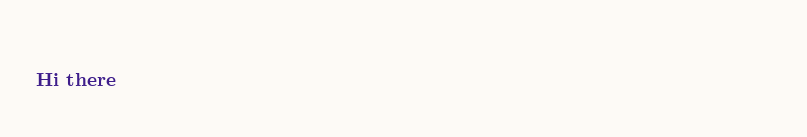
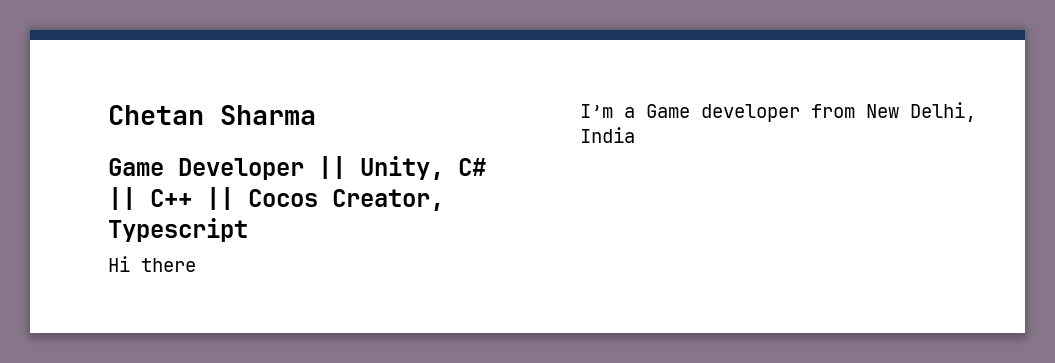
+ Chetan Sharma
+ Game Developer || Unity, C# || C++ || Cocos Creator, Typescript
  Hi there
+ I’m a Game developer from New Delhi, India

